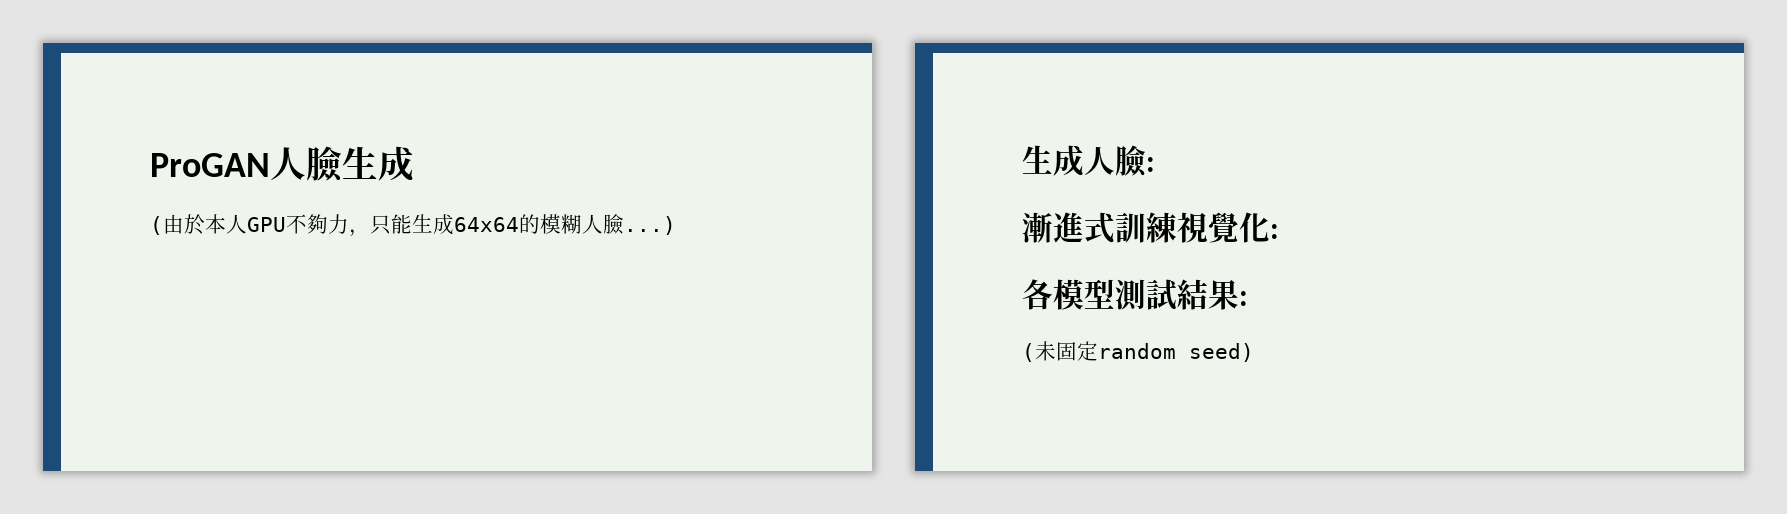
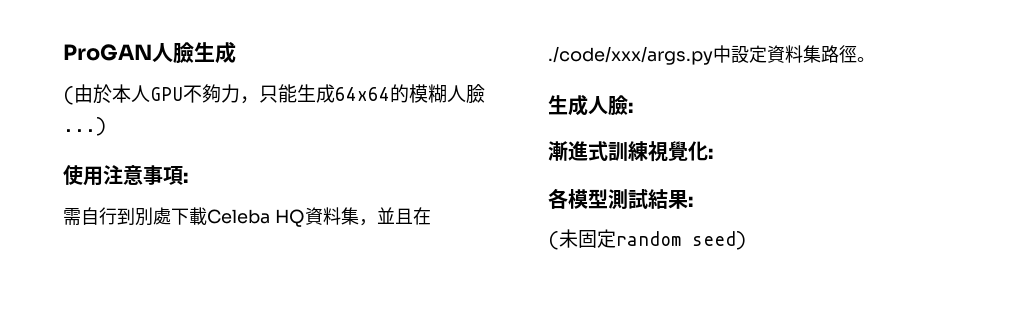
+ 使用注意事項:
+ 需自行到別處下載Celeba HQ資料集，並且在./code/xxx/args.py中設定資料集路徑。

